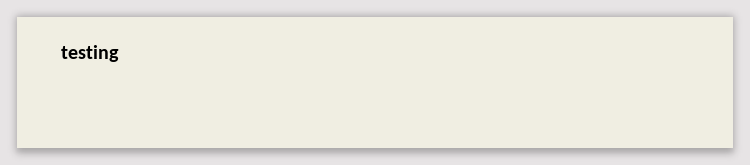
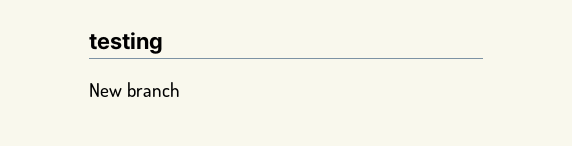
+ New branch

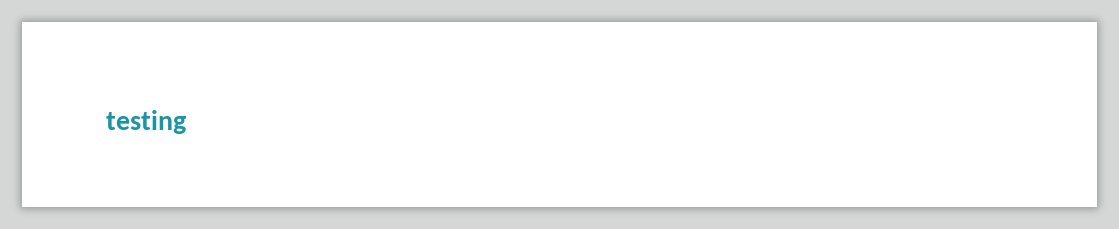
- New branch

